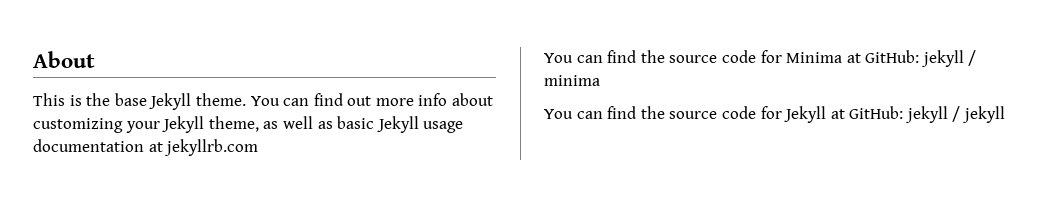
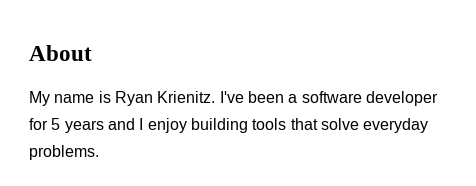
- This is the base Jekyll theme. You can find out more info about customizing your Jekyll theme, as well as basic Jekyll usage documentation at jekyllrb.com
- You can find the source code for Minima at GitHub: jekyll / minima
- You can find the source code for Jekyll at GitHub: jekyll / jekyll
+ My name is Ryan Krienitz. I've been a software developer for 5 years and I enjoy building tools that solve everyday problems.

